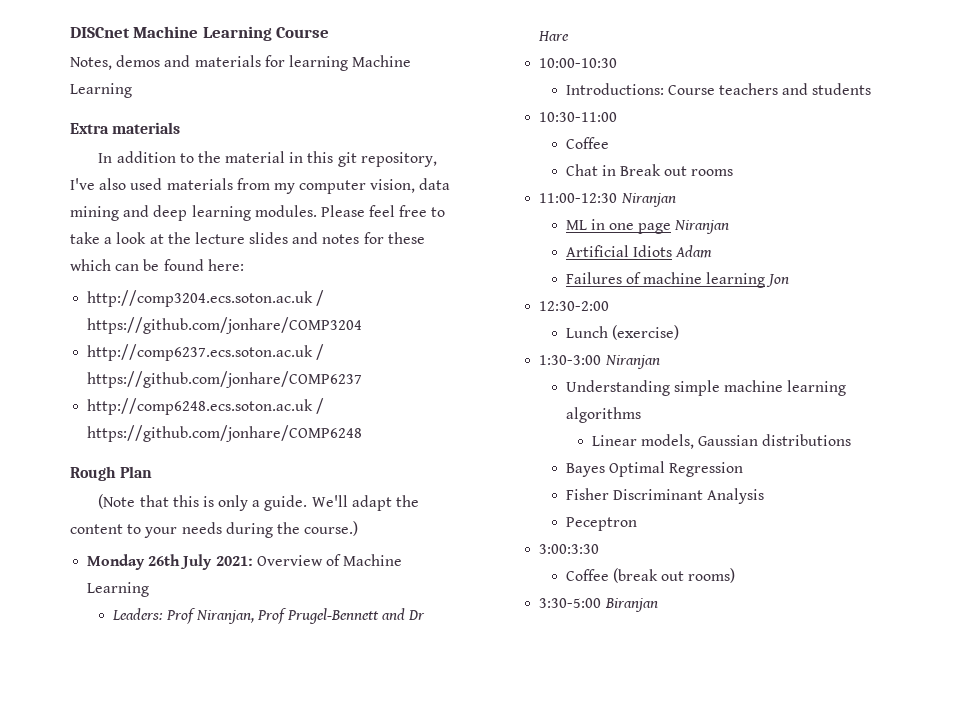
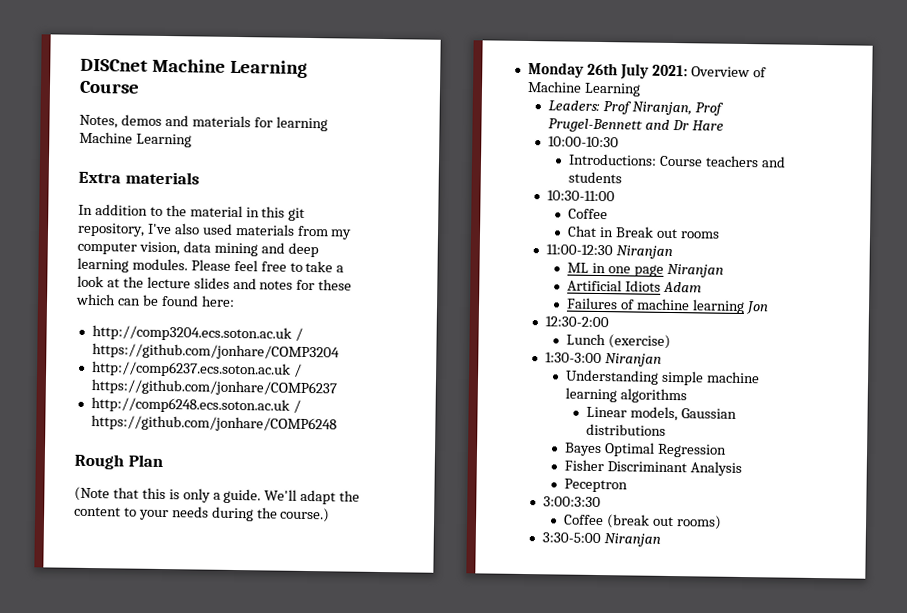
- 3:30-5:00 Biranjan
+ 3:30-5:00 Niranjan

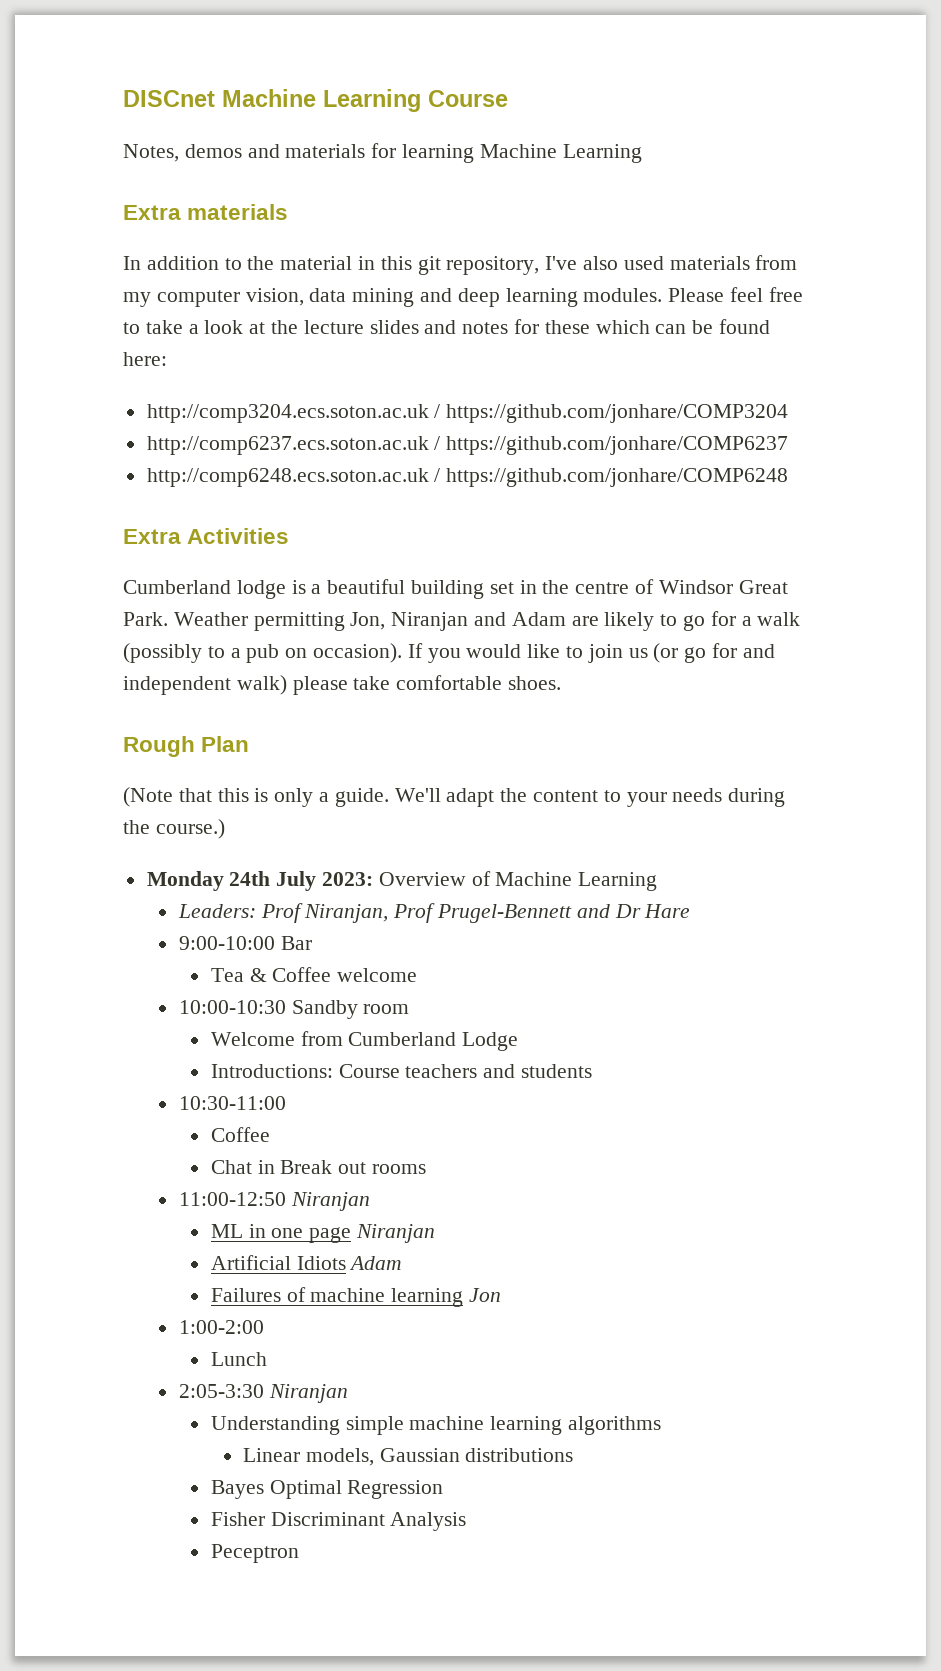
+ Extra Activities
+ Cumberland lodge is a beautiful building set in the centre of Windsor Great Park. Weather permitting Jon, Niranjan and Adam are likely to go for a walk (possibly to a pub on occasion). If you would like to join us (or go for and independent walk) please take comfortable shoes.
- Monday 26th July 2021: Overview of Machine Learning
+ Monday 24th July 2023: Overview of Machine Learning
- 10:00-10:30
+ 9:00-10:00 Bar
+ Tea & Coffee welcome
+ 10:00-10:30 Sandby room
+ Welcome from Cumberland Lodge
- 11:00-12:30 Niranjan
+ 11:00-12:50 Niranjan
- 12:30-2:00
+ 1:00-2:00
- Lunch (exercise)
- 1:30-3:00 Niranjan
+ Lunch
+ 2:05-3:30 Niranjan
- 3:00:3:30
- Coffee (break out rooms)
- 3:30-5:00 Niranjan

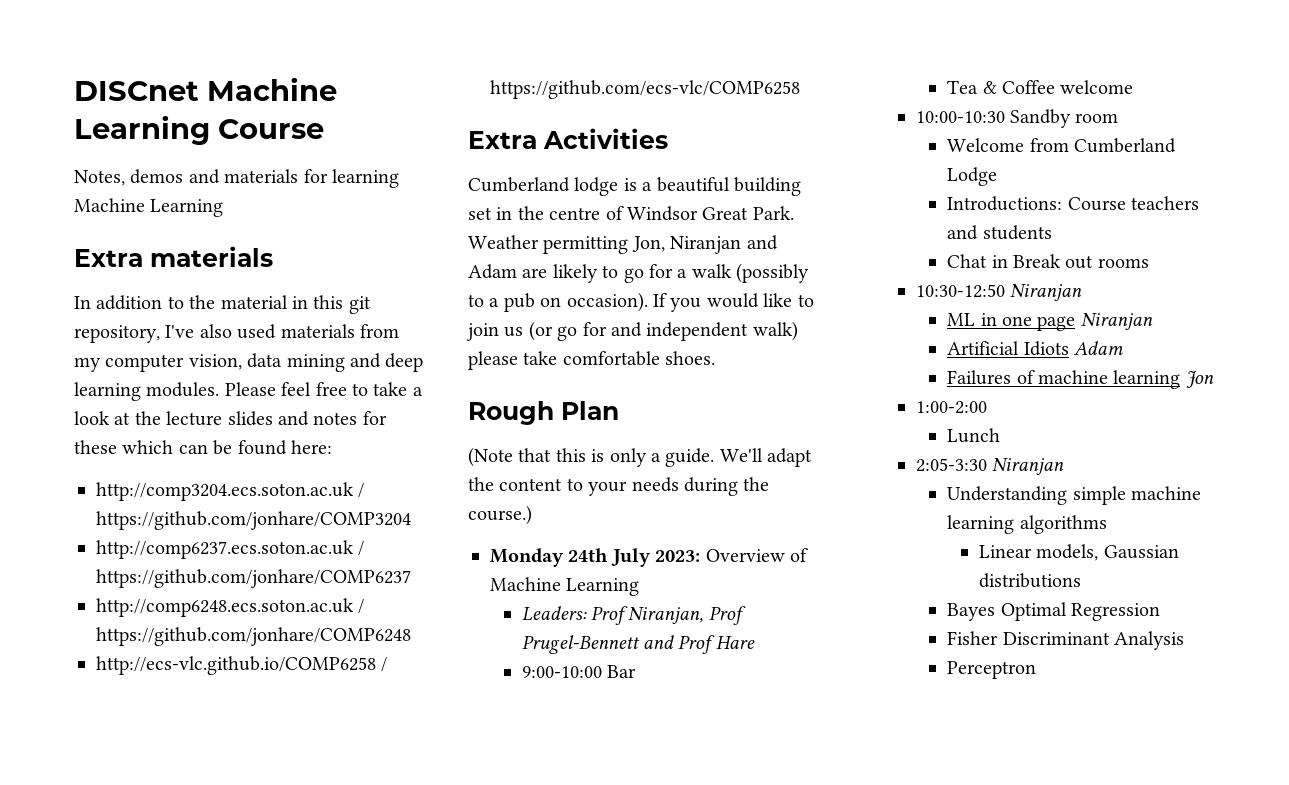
+ http://ecs-vlc.github.io/COMP6258 / https://github.com/ecs-vlc/COMP6258
- Leaders: Prof Niranjan, Prof Prugel-Bennett and Dr Hare
+ Leaders: Prof Niranjan, Prof Prugel-Bennett and Prof Hare
- 10:30-11:00
- Coffee
- 11:00-12:50 Niranjan
+ 10:30-12:50 Niranjan
- Peceptron
+ Perceptron

